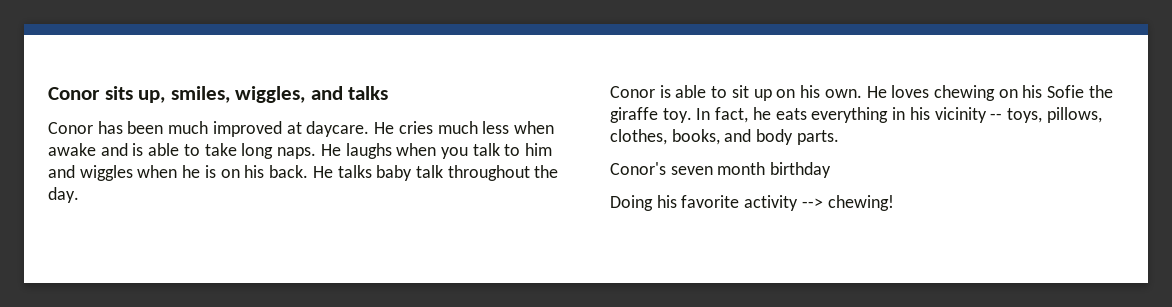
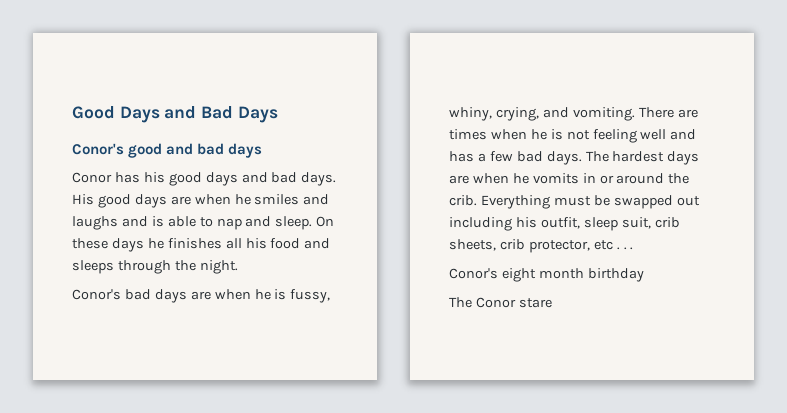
- Conor sits up, smiles, wiggles, and talks
- Conor has been much improved at daycare. He cries much less when awake and is able to take long naps. He laughs when you talk to him and wiggles when he is on his back. He talks baby talk throughout the day.
- Conor is able to sit up on his own. He loves chewing on his Sofie the giraffe toy. In fact, he eats everything in his vicinity -- toys, pillows, clothes, books, and body parts.
- Conor's seven month birthday
+ Good Days and Bad Days
+ Conor's good and bad days
+ Conor has his good days and bad days. His good days are when he smiles and laughs and is able to nap and sleep. On these days he finishes all his food and sleeps through the night.
+ Conor's bad days are when he is fussy, whiny, crying, and vomiting. There are times when he is not feeling well and has a few bad days. The hardest days are when he vomits in or around the crib. Everything must be swapped out including his outfit, sleep suit, crib sheets, crib protector, etc . . .
+ Conor's eight month birthday
- Doing his favorite activity --> chewing!
+ The Conor stare

